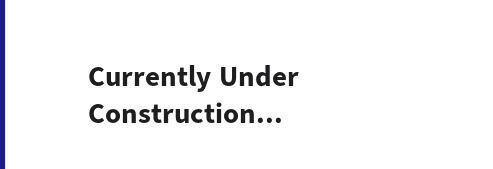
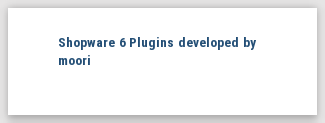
- Currently Under Construction...
+ Shopware 6 Plugins developed by moori

